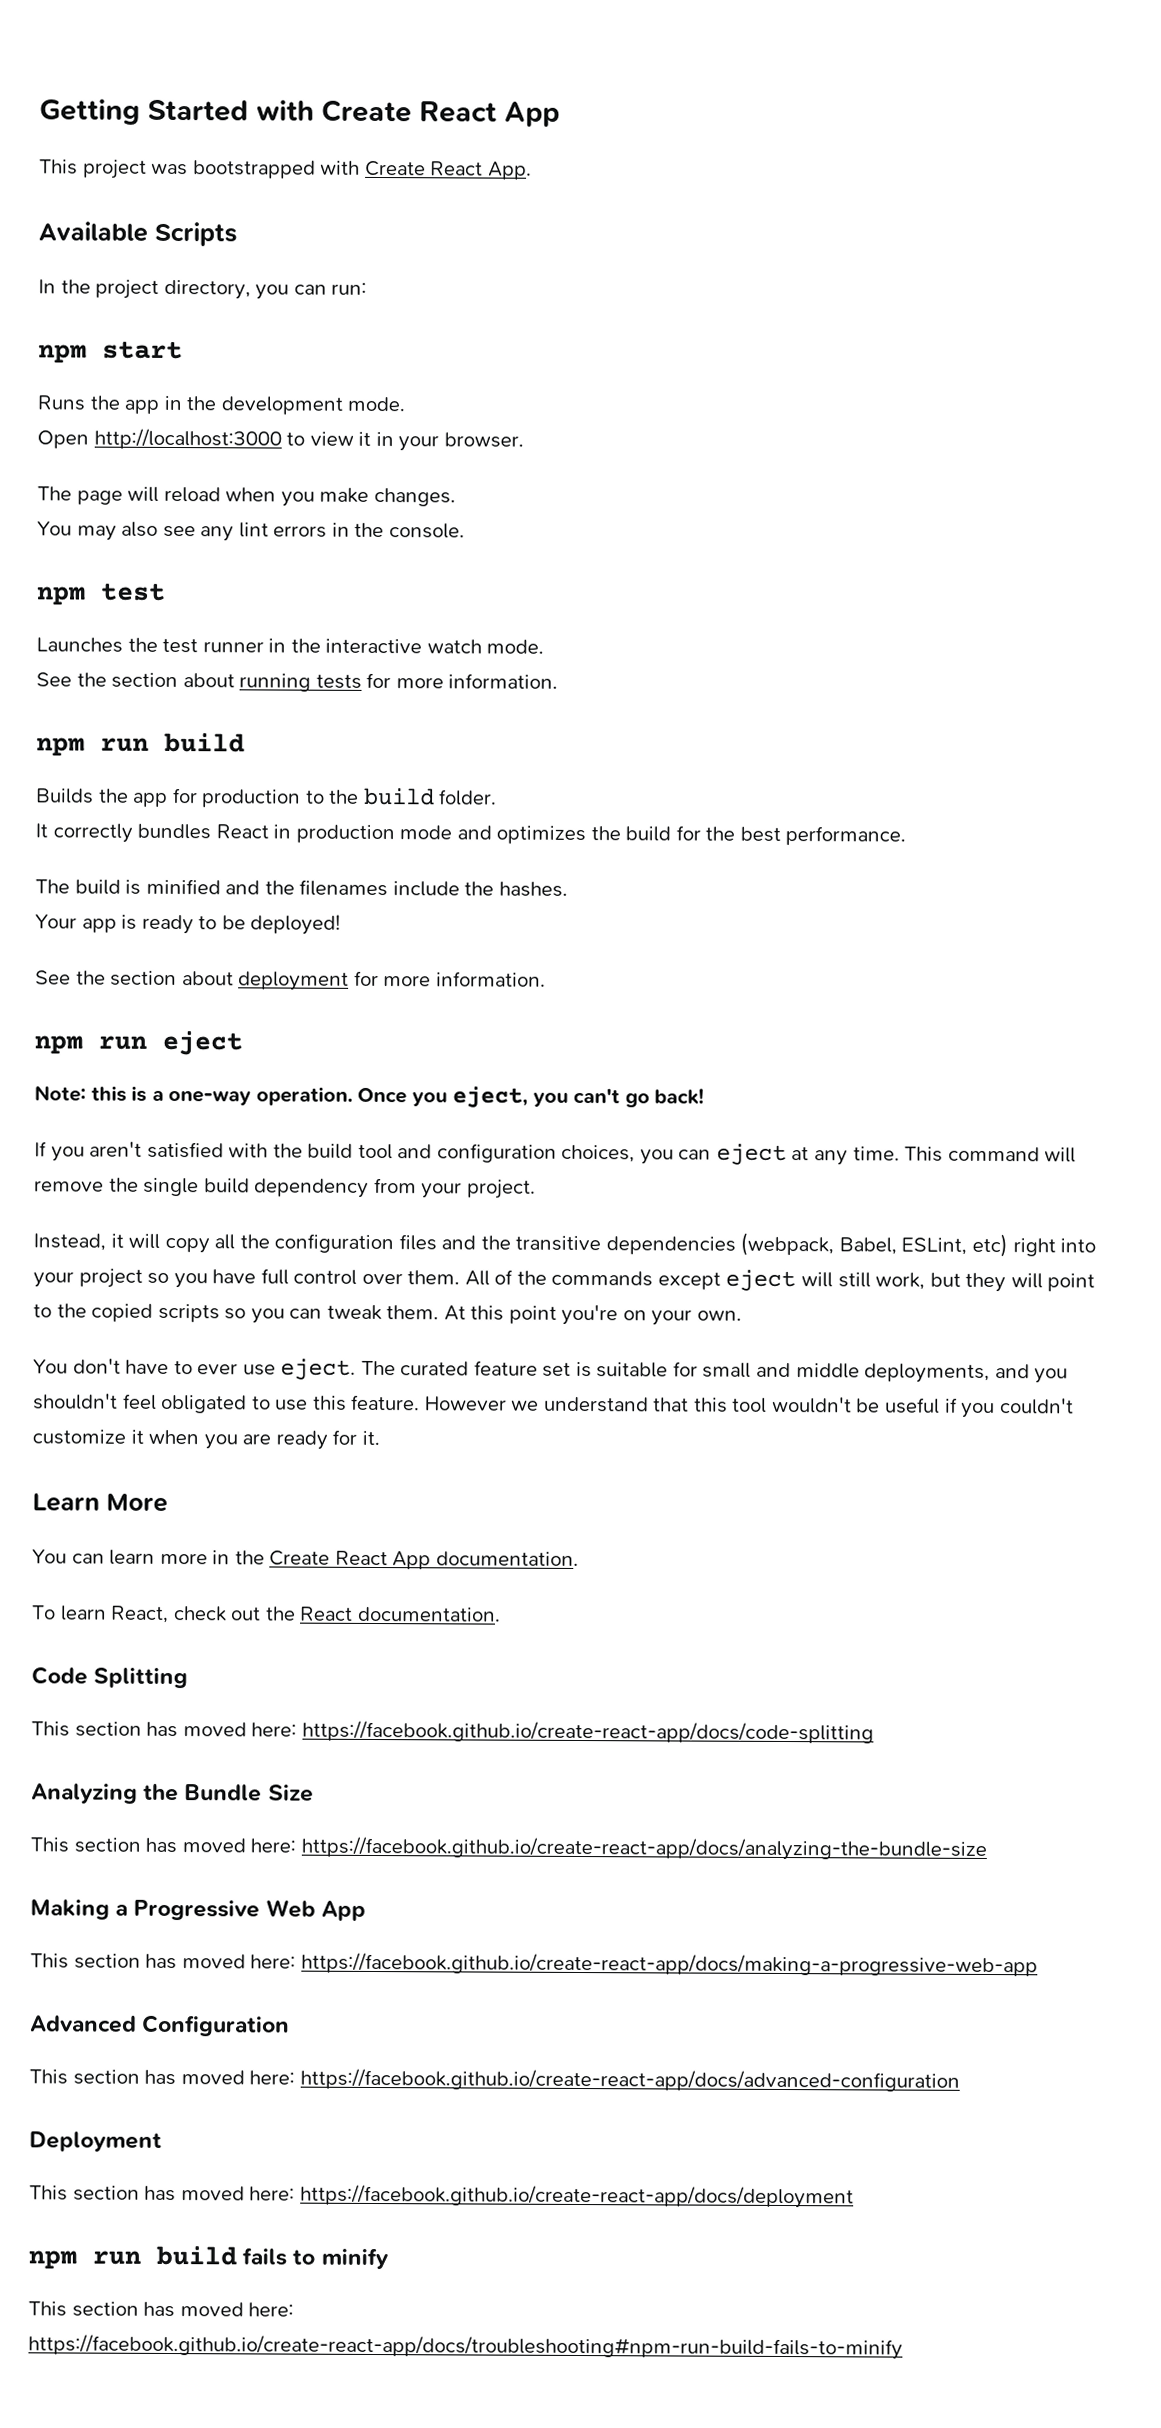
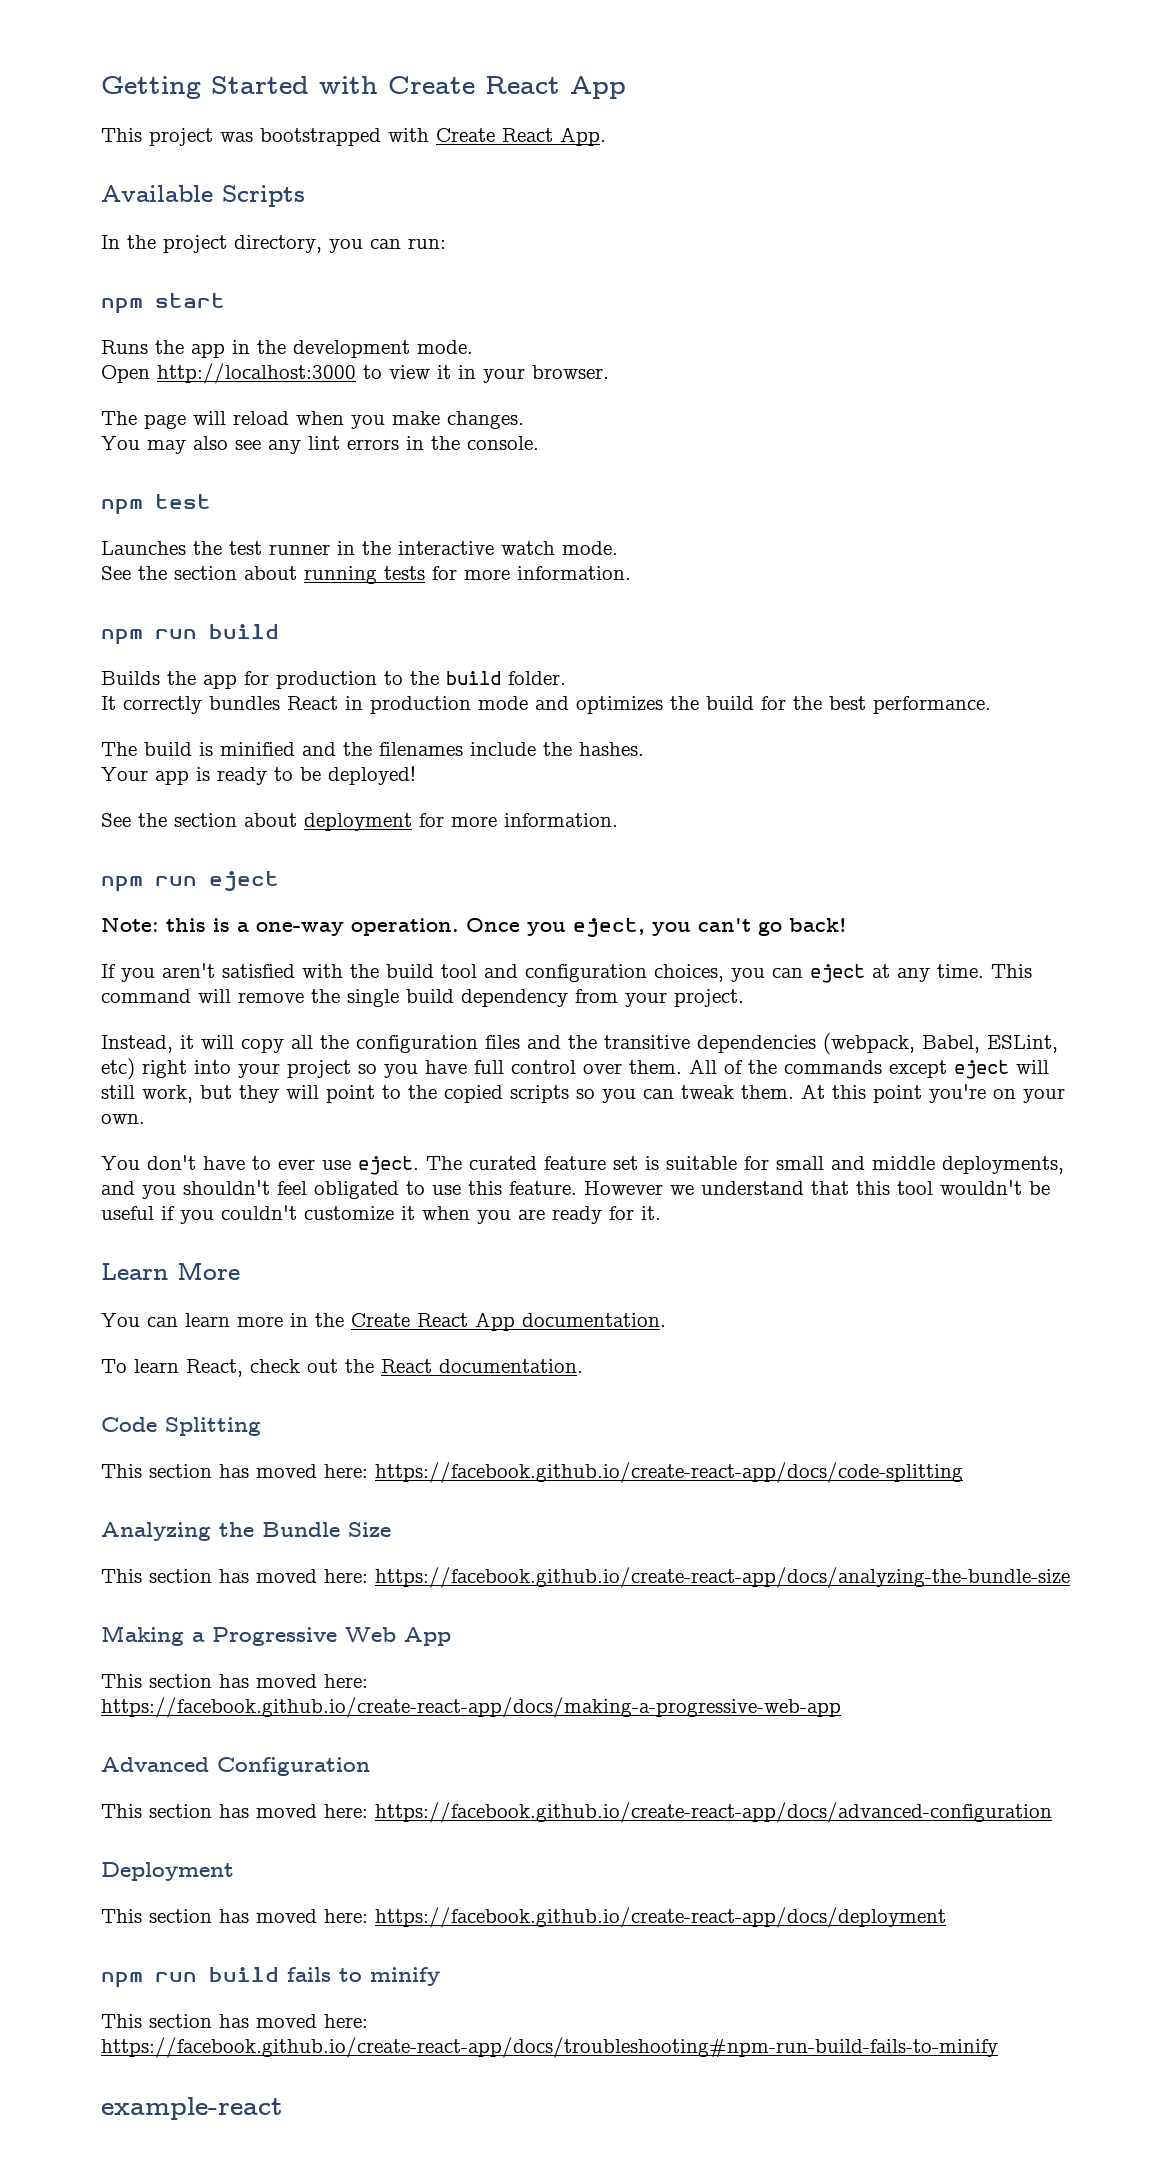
+ example-react

